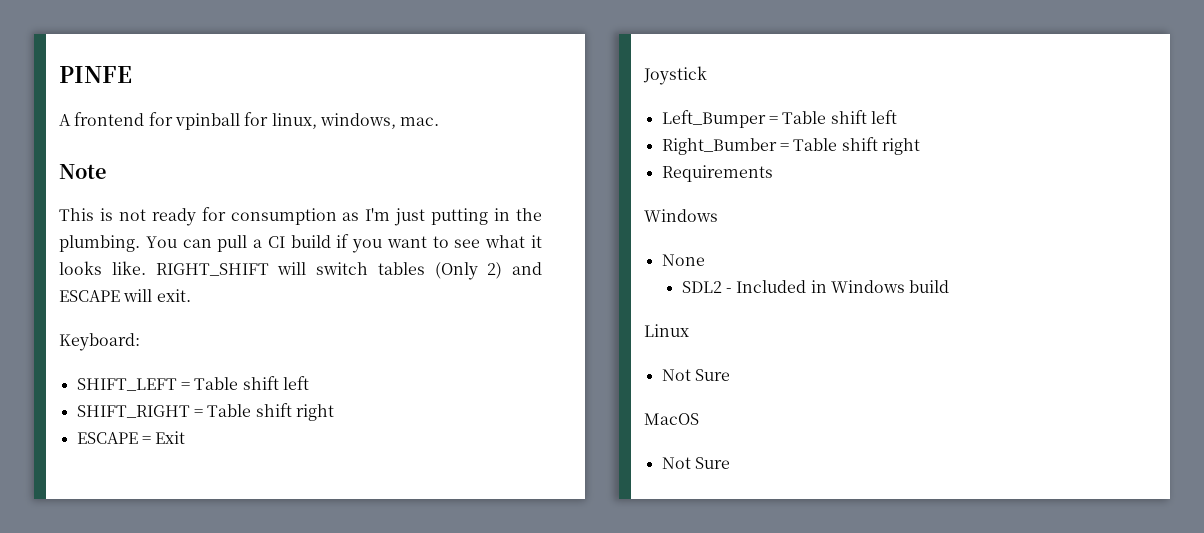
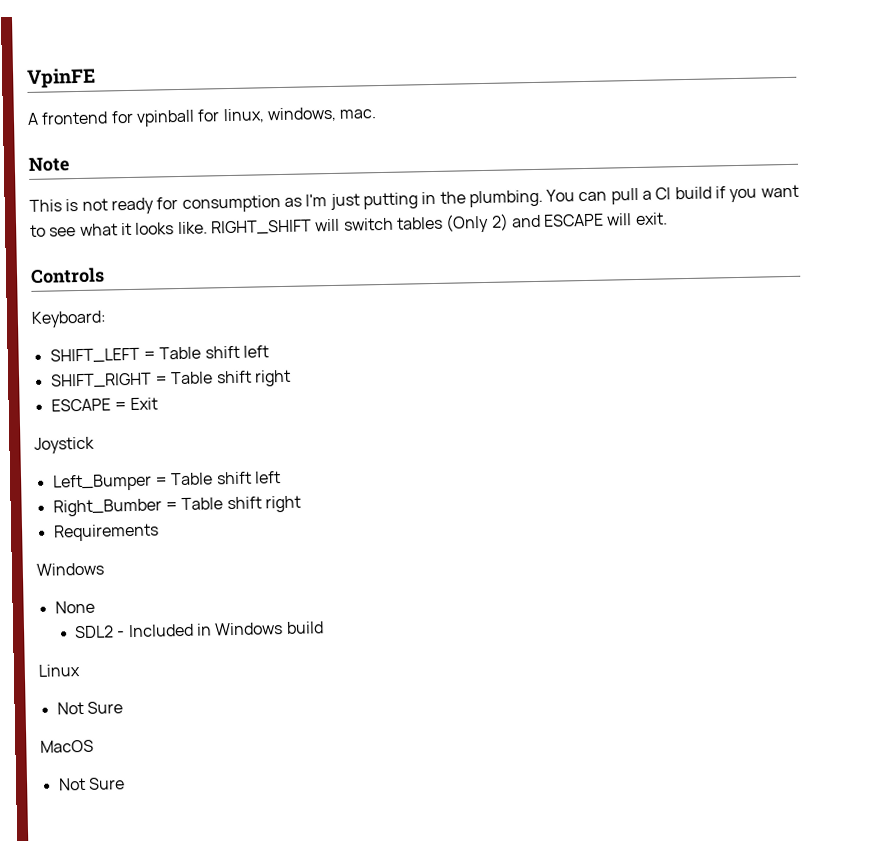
- PINFE
+ VpinFE
+ Controls

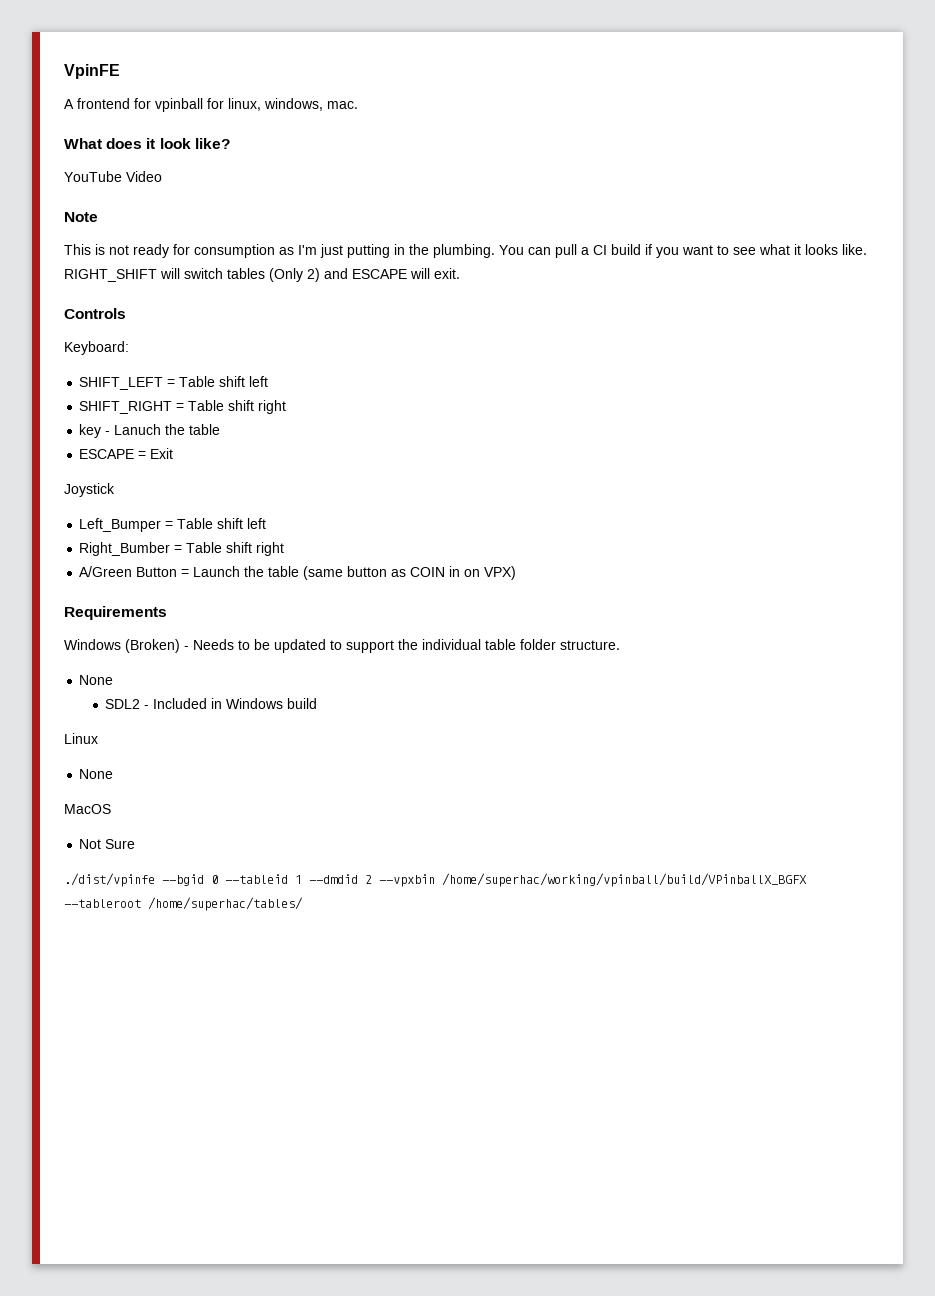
+ What does it look like?
+ YouTube Video
+ key - Lanuch the table
+ A/Green Button = Launch the table (same button as COIN in on VPX)
  Requirements
- Windows
+ Windows (Broken) - Needs to be updated to support the individual table folder structure.
  Linux
- Not Sure
+ None
+ ./dist/vpinfe --bgid 0 --tableid 1 --dmdid 2 --vpxbin /home/superhac/working/vpinball/build/VPinballX_BGFX --tableroot /home/superhac/tables/

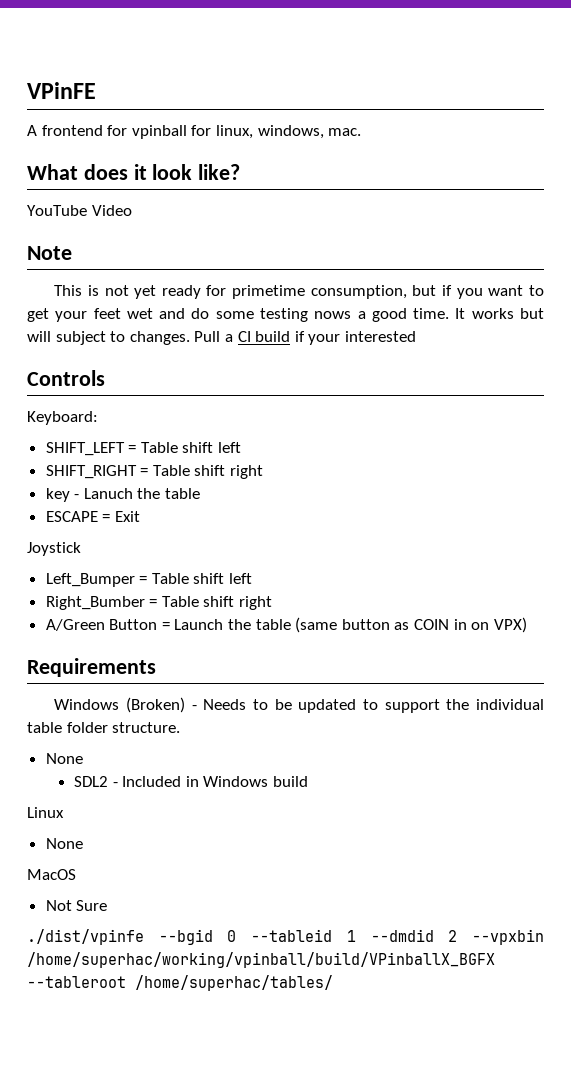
- VpinFE
+ VPinFE
- This is not ready for consumption as I'm just putting in the plumbing. You can pull a CI build if you want to see what it looks like. RIGHT_SHIFT will switch tables (Only 2) and ESCAPE will exit.
+ This is not yet ready for primetime consumption, but if you want to get your feet wet and do some testing nows a good time. It works but will subject to changes. Pull a CI build if your interested

